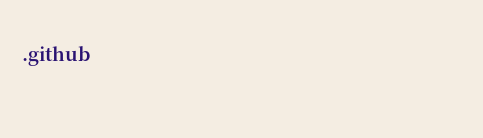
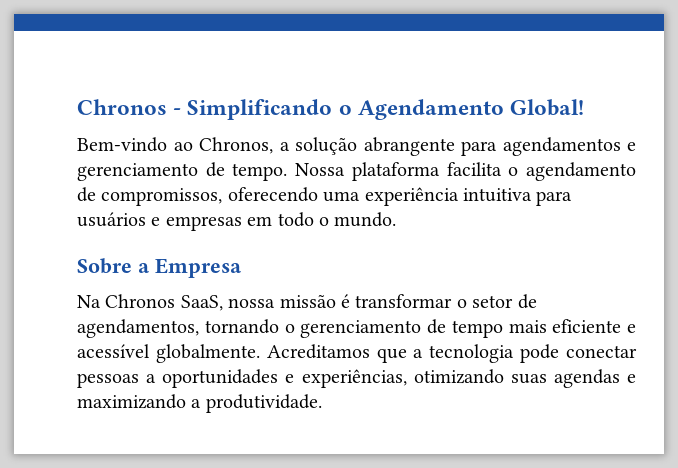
- .github
+ Chronos - Simplificando o Agendamento Global!
+ Bem-vindo ao Chronos, a solução abrangente para agendamentos e gerenciamento de tempo. Nossa plataforma facilita o agendamento de compromissos, oferecendo uma experiência intuitiva para usuários e empresas em todo o mundo.
+ Sobre a Empresa
+ Na Chronos SaaS, nossa missão é transformar o setor de agendamentos, tornando o gerenciamento de tempo mais eficiente e acessível globalmente. Acreditamos que a tecnologia pode conectar pessoas a oportunidades e experiências, otimizando suas agendas e maximizando a produtividade.

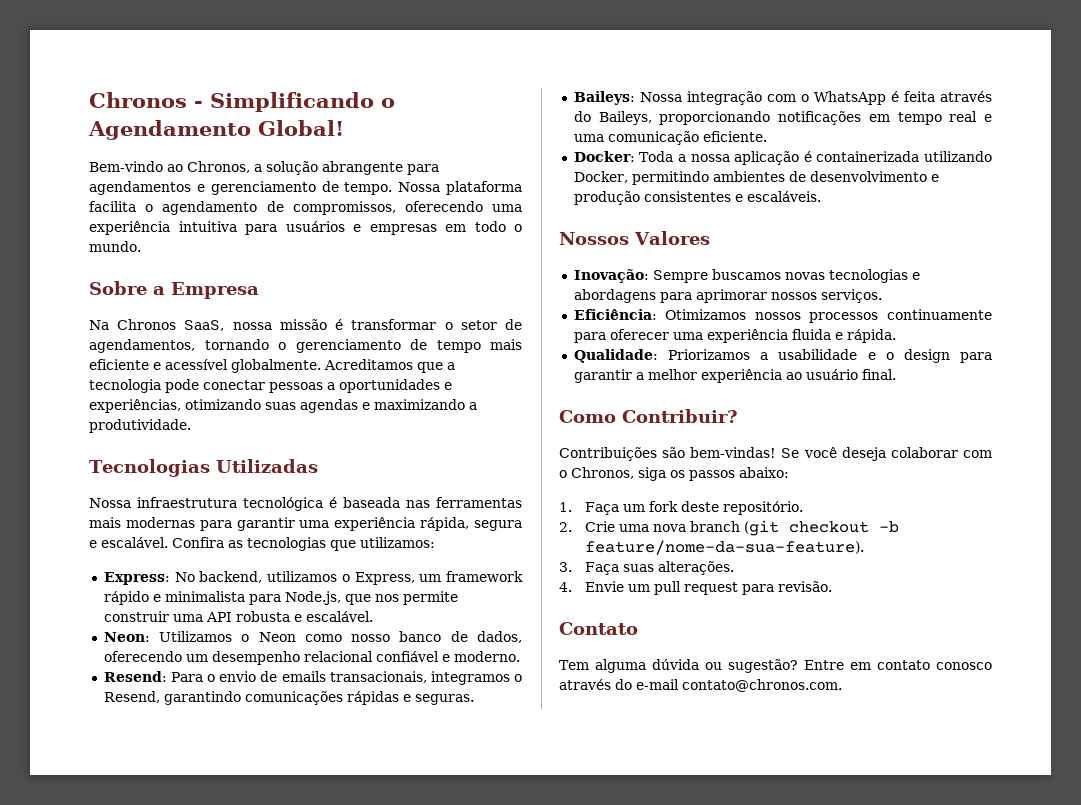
+ Tecnologias Utilizadas
+ Nossa infraestrutura tecnológica é baseada nas ferramentas mais modernas para garantir uma experiência rápida, segura e escalável. Confira as tecnologias que utilizamos:
+ Express: No backend, utilizamos o Express, um framework rápido e minimalista para Node.js, que nos permite construir uma API robusta e escalável.
+ Neon: Utilizamos o Neon como nosso banco de dados, oferecendo um desempenho relacional confiável e moderno.
+ Resend: Para o envio de emails transacionais, integramos o Resend, garantindo comunicações rápidas e seguras.
+ Baileys: Nossa integração com o WhatsApp é feita através do Baileys, proporcionando notificações em tempo real e uma comunicação eficiente.
+ Docker: Toda a nossa aplicação é containerizada utilizando Docker, permitindo ambientes de desenvolvimento e produção consistentes e escaláveis.
+ Nossos Valores
+ Inovação: Sempre buscamos novas tecnologias e abordagens para aprimorar nossos serviços.
+ Eficiência: Otimizamos nossos processos continuamente para oferecer uma experiência fluida e rápida.
+ Qualidade: Priorizamos a usabilidade e o design para garantir a melhor experiência ao usuário final.
+ Como Contribuir?
+ Contribuições são bem-vindas! Se você deseja colaborar com o Chronos, siga os passos abaixo:
+ 1. Faça um fork deste repositório.
+ 2. Crie uma nova branch (git checkout -b feature/nome-da-sua-feature).
+ 3. Faça suas alterações.
+ 4. Envie um pull request para revisão.
+ Contato
+ Tem alguma dúvida ou sugestão? Entre em contato conosco através do e-mail contato@chronos.com.

